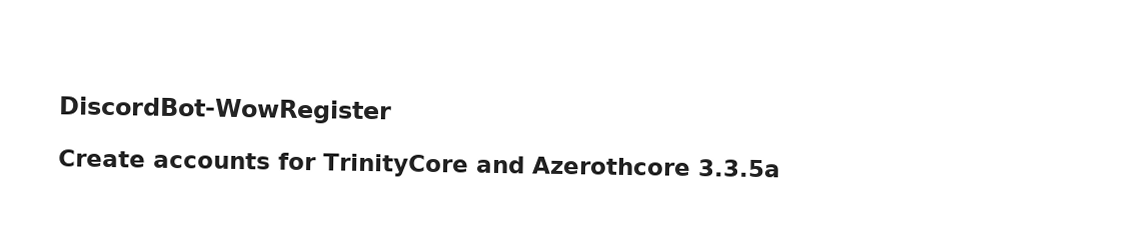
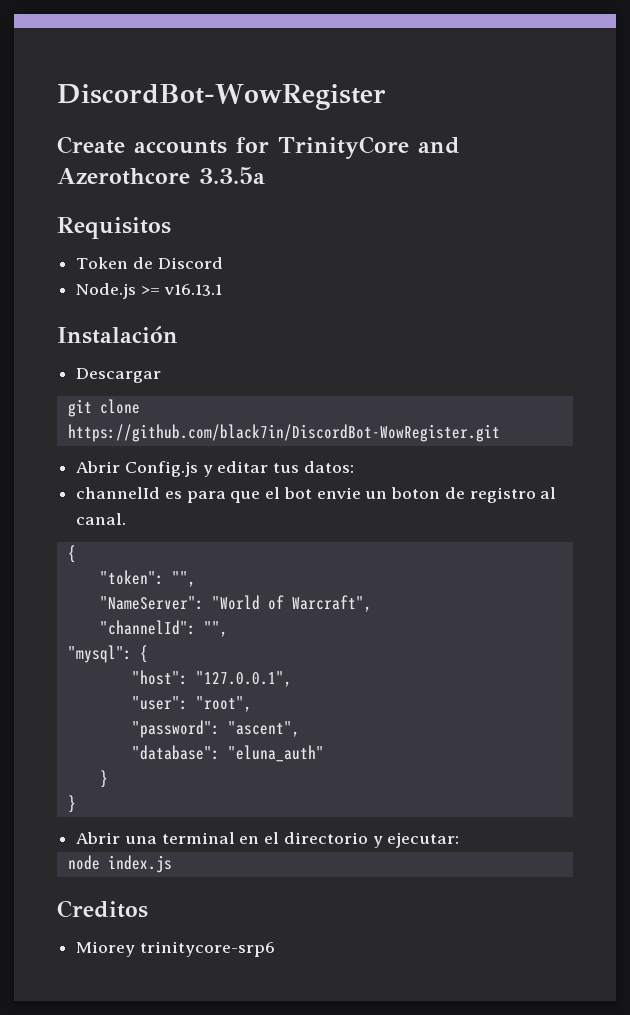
+ Requisitos
+ Token de Discord
+ Node.js >= v16.13.1
+ Instalación
+ Descargar
+ git clone https://github.com/black7in/DiscordBot-WowRegister.git
+ Abrir Config.js y editar tus datos:
+ channelId es para que el bot envie un boton de registro al canal.
+ {
+ "token": "",
+ "NameServer": "World of Warcraft",
+ "channelId": "",
+ "mysql": {
+ "host": "127.0.0.1",
+ "user": "root",
+ "password": "ascent",
+ "database": "eluna_auth"
+ }
+ }
+ Abrir una terminal en el directorio y ejecutar:
+ node index.js
+ Creditos
+ Miorey trinitycore-srp6

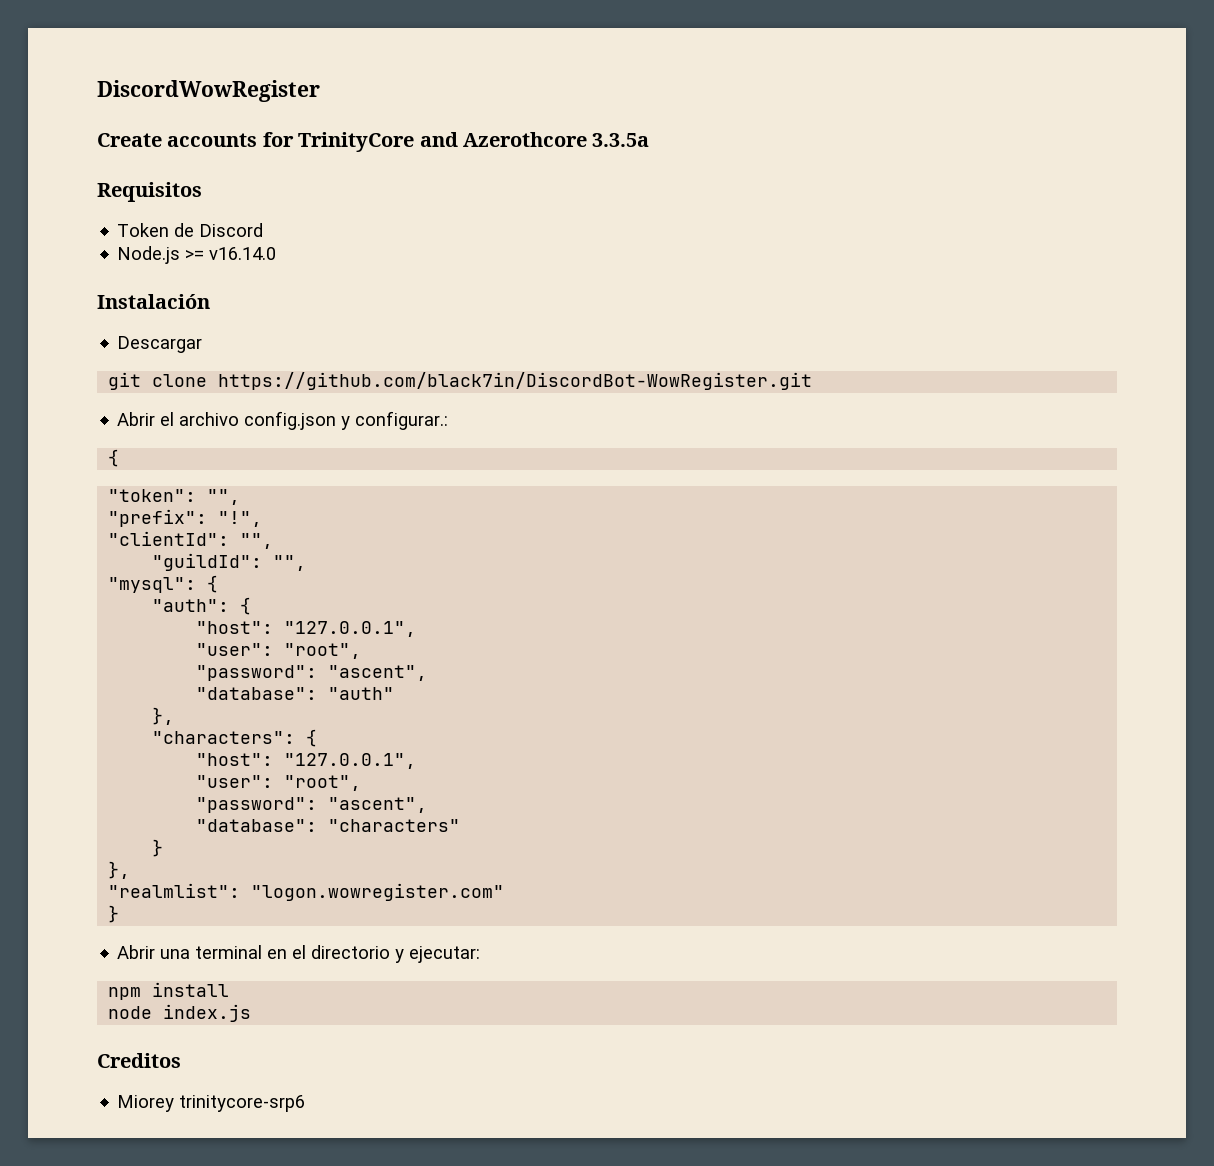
- DiscordBot-WowRegister
+ DiscordWowRegister
- Node.js >= v16.13.1
+ Node.js >= v16.14.0
- Abrir Config.js y editar tus datos:
- channelId es para que el bot envie un boton de registro al canal.
+ Abrir el archivo config.json y configurar.:
  {
  "token": "",
- "NameServer": "World of Warcraft",
- "channelId": "",
+ "prefix": "!",
+ "clientId": "",
+ "guildId": "",
+ "auth": {
  "host": "127.0.0.1",
  "user": "root",
  "password": "ascent",
- "database": "eluna_auth"
+ "database": "auth"
+ },
+ "characters": {
+ "host": "127.0.0.1",
+ "user": "root",
+ "password": "ascent",
+ "database": "characters"
  }
+ },
+ "realmlist": "logon.wowregister.com"
+ npm install

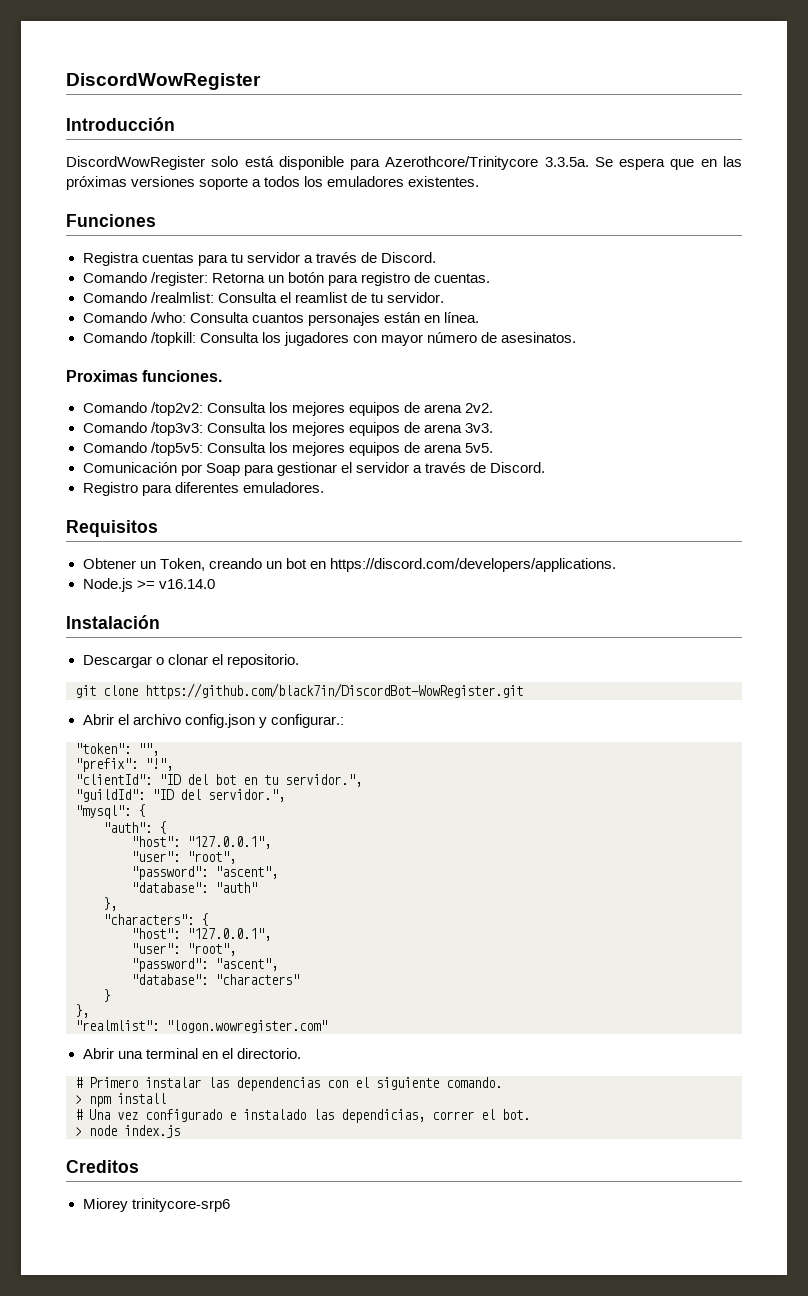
- Create accounts for TrinityCore and Azerothcore 3.3.5a
+ Introducción
+ DiscordWowRegister solo está disponible para Azerothcore/Trinitycore 3.3.5a. Se espera que en las próximas versiones soporte a todos los emuladores existentes.
+ Funciones
+ Registra cuentas para tu servidor a través de Discord.
+ Comando /register: Retorna un botón para registro de cuentas.
+ Comando /realmlist: Consulta el reamlist de tu servidor.
+ Comando /who: Consulta cuantos personajes están en línea.
+ Comando /topkill: Consulta los jugadores con mayor número de asesinatos.
+ Proximas funciones.
+ Comando /top2v2: Consulta los mejores equipos de arena 2v2.
+ Comando /top3v3: Consulta los mejores equipos de arena 3v3.
+ Comando /top5v5: Consulta los mejores equipos de arena 5v5.
+ Comunicación por Soap para gestionar el servidor a través de Discord.
+ Registro para diferentes emuladores.
  Requisitos
- Token de Discord
+ Obtener un Token, creando un bot en https://discord.com/developers/applications.
- Descargar
+ Descargar o clonar el repositorio.
  Abrir el archivo config.json y configurar.:
- {
- "clientId": "",
- "guildId": "",
+ "clientId": "ID del bot en tu servidor.",
+ "guildId": "ID del servidor.",
  "realmlist": "logon.wowregister.com"
- }
- Abrir una terminal en el directorio y ejecutar:
- npm install
- node index.js
+ Abrir una terminal en el directorio.
+ # Primero instalar las dependencias con el siguiente comando.
+ > npm install
+ # Una vez configurado e instalado las dependicias, correr el bot.
+ > node index.js

